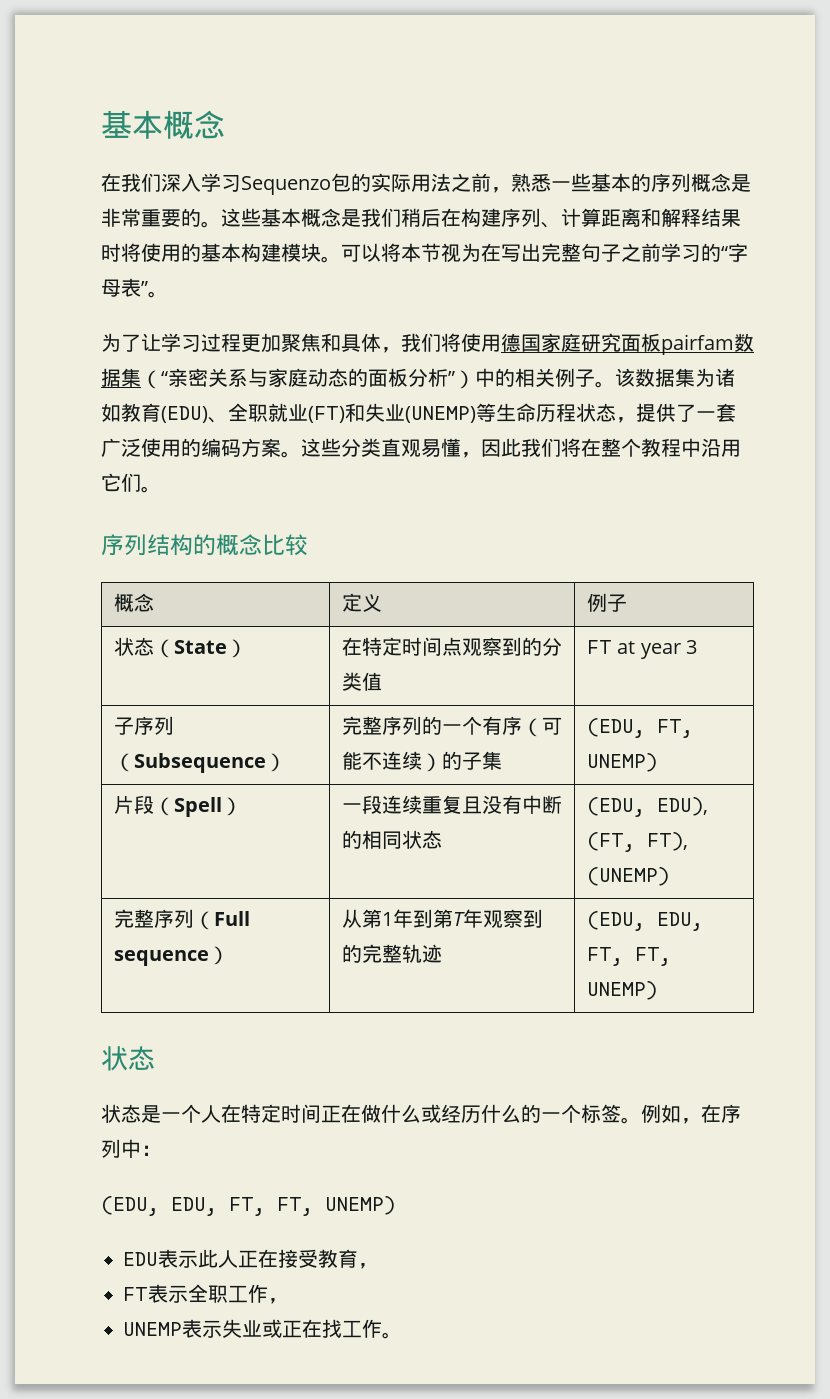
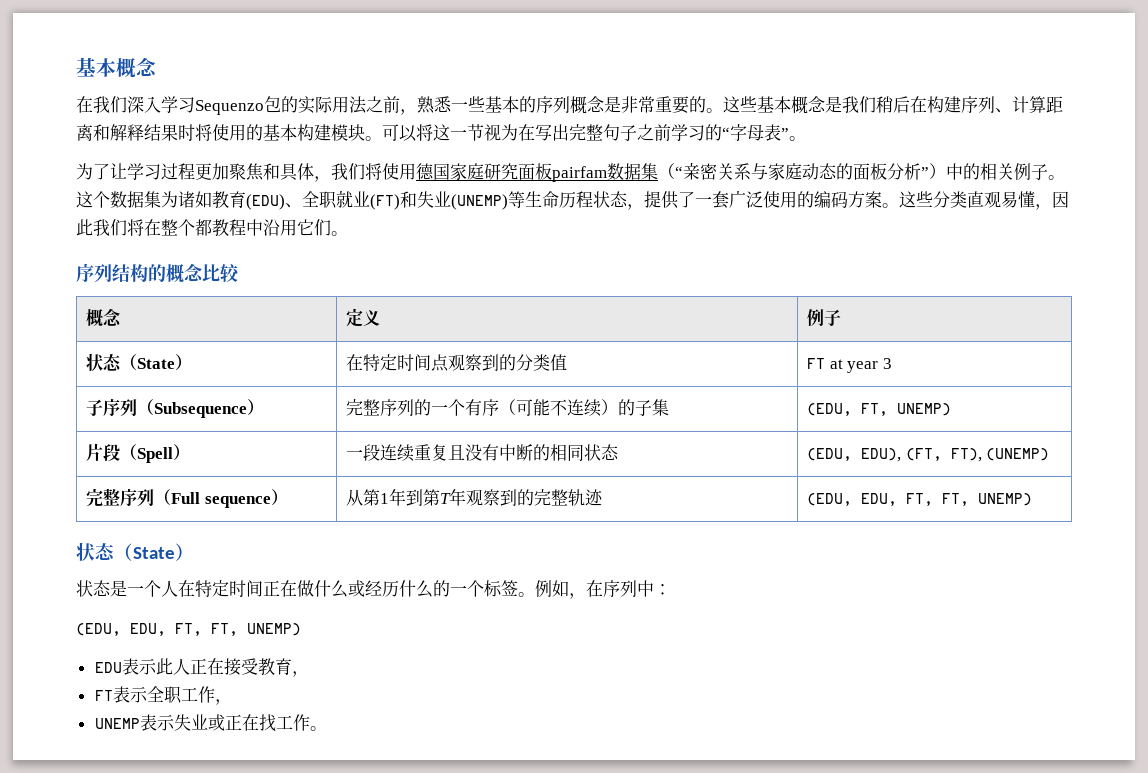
- 可以将本节视为在写出完整句子之前学习的“字母表”。
+ 可以将这一节视为在写出完整句子之前学习的“字母表”。
- 该数据集为诸如教育(EDU)、全职就业(FT)和失业(UNEMP)等生命历程状态，提供了一套广泛使用的编码方案。
+ 这个数据集为诸如教育(EDU)、全职就业(FT)和失业(UNEMP)等生命历程状态，提供了一套广泛使用的编码方案。
- 这些分类直观易懂，因此我们将在整个教程中沿用它们。
+ 这些分类直观易懂，因此我们将在整个都教程中沿用它们。
  完整序列（Full sequence） | 从第1年到第T年观察到的完整轨迹 | (EDU, EDU, FT, FT, UNEMP)
- 状态
+ 状态（State）

